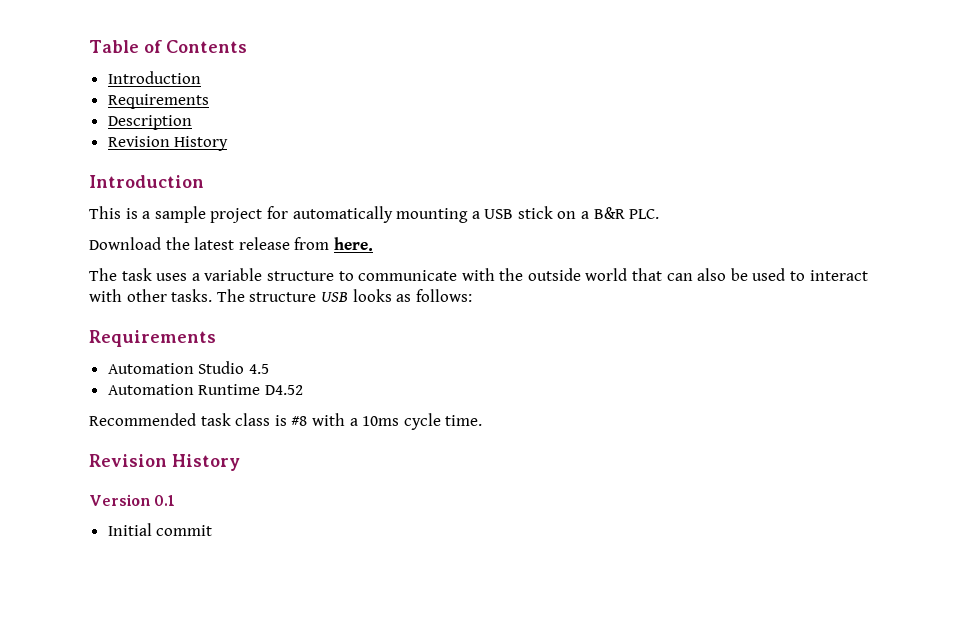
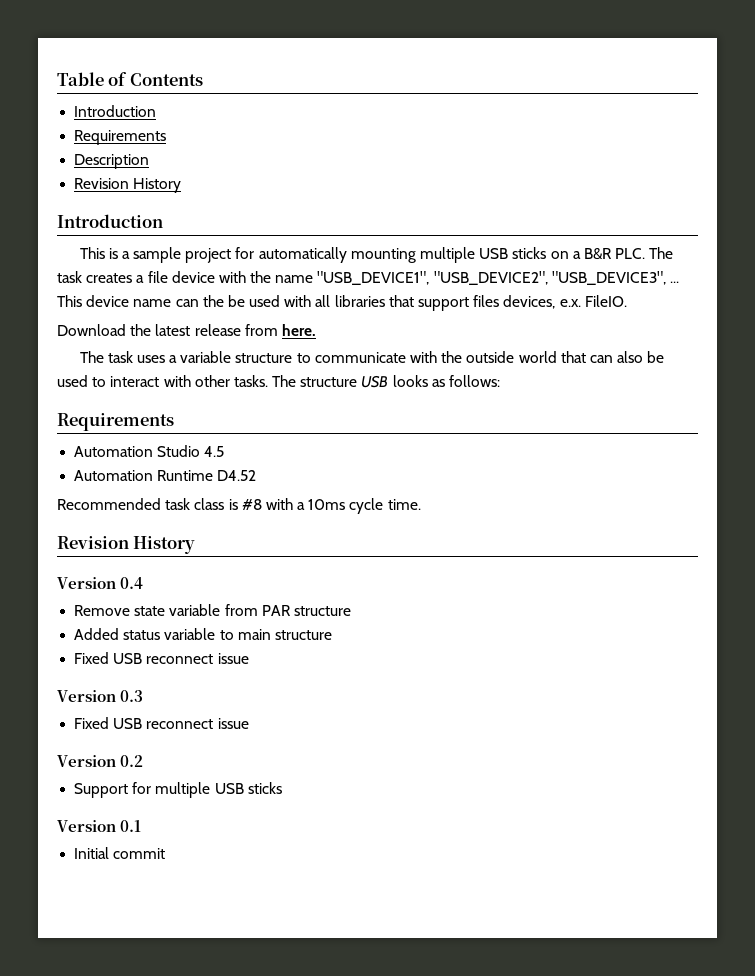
- This is a sample project for automatically mounting a USB stick on a B&R PLC.
+ This is a sample project for automatically mounting multiple USB sticks on a B&R PLC. The task creates a file device with the name "USB_DEVICE1", "USB_DEVICE2", "USB_DEVICE3", ... This device name can the be used with all libraries that support files devices, e.x. FileIO.
+ Version 0.4
+ Remove state variable from PAR structure
+ Added status variable to main structure
+ Fixed USB reconnect issue
+ Version 0.3
+ Fixed USB reconnect issue
+ Version 0.2
+ Support for multiple USB sticks

